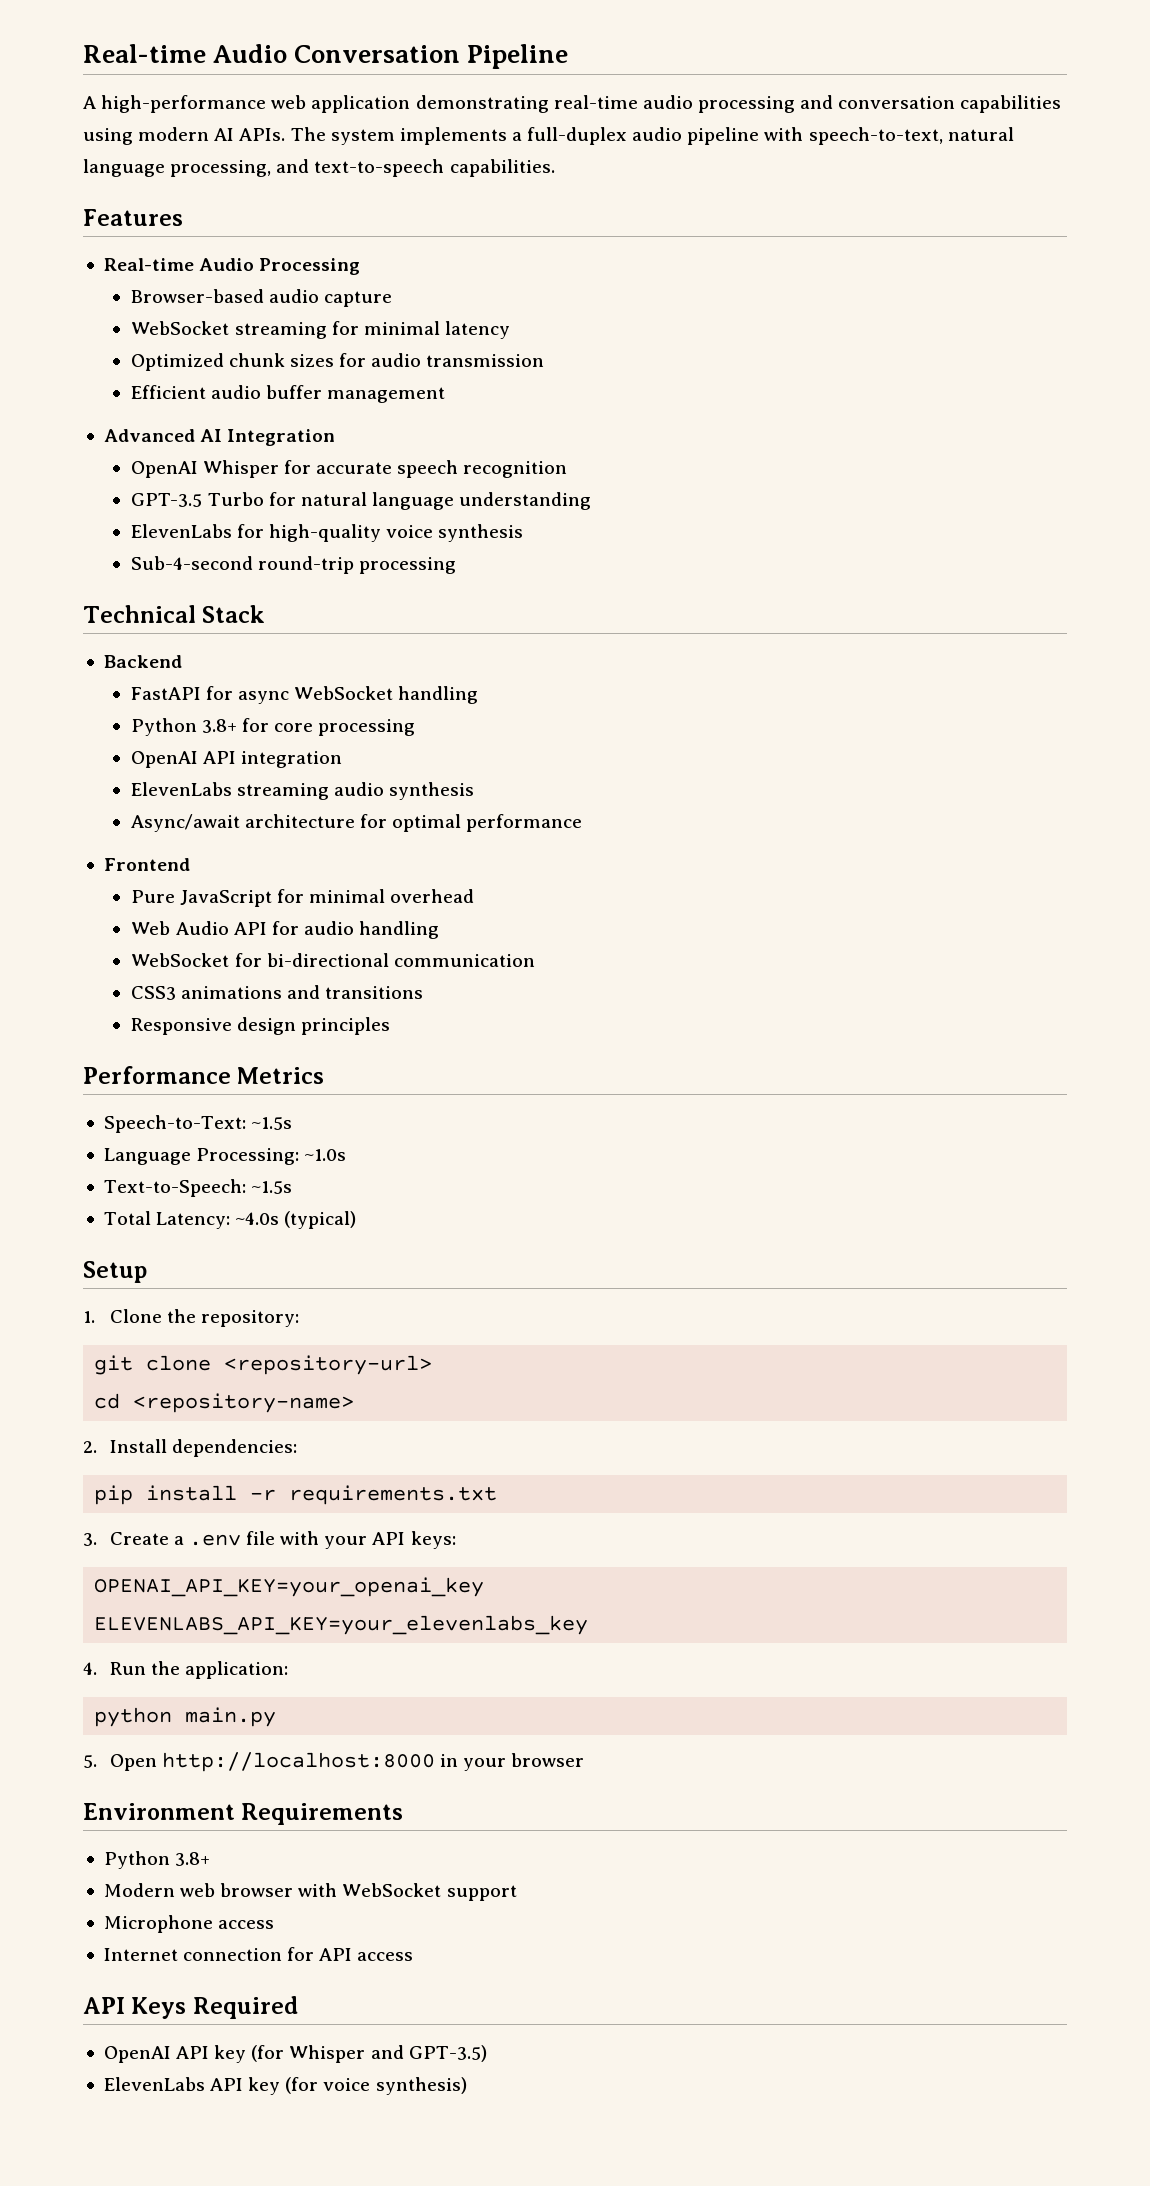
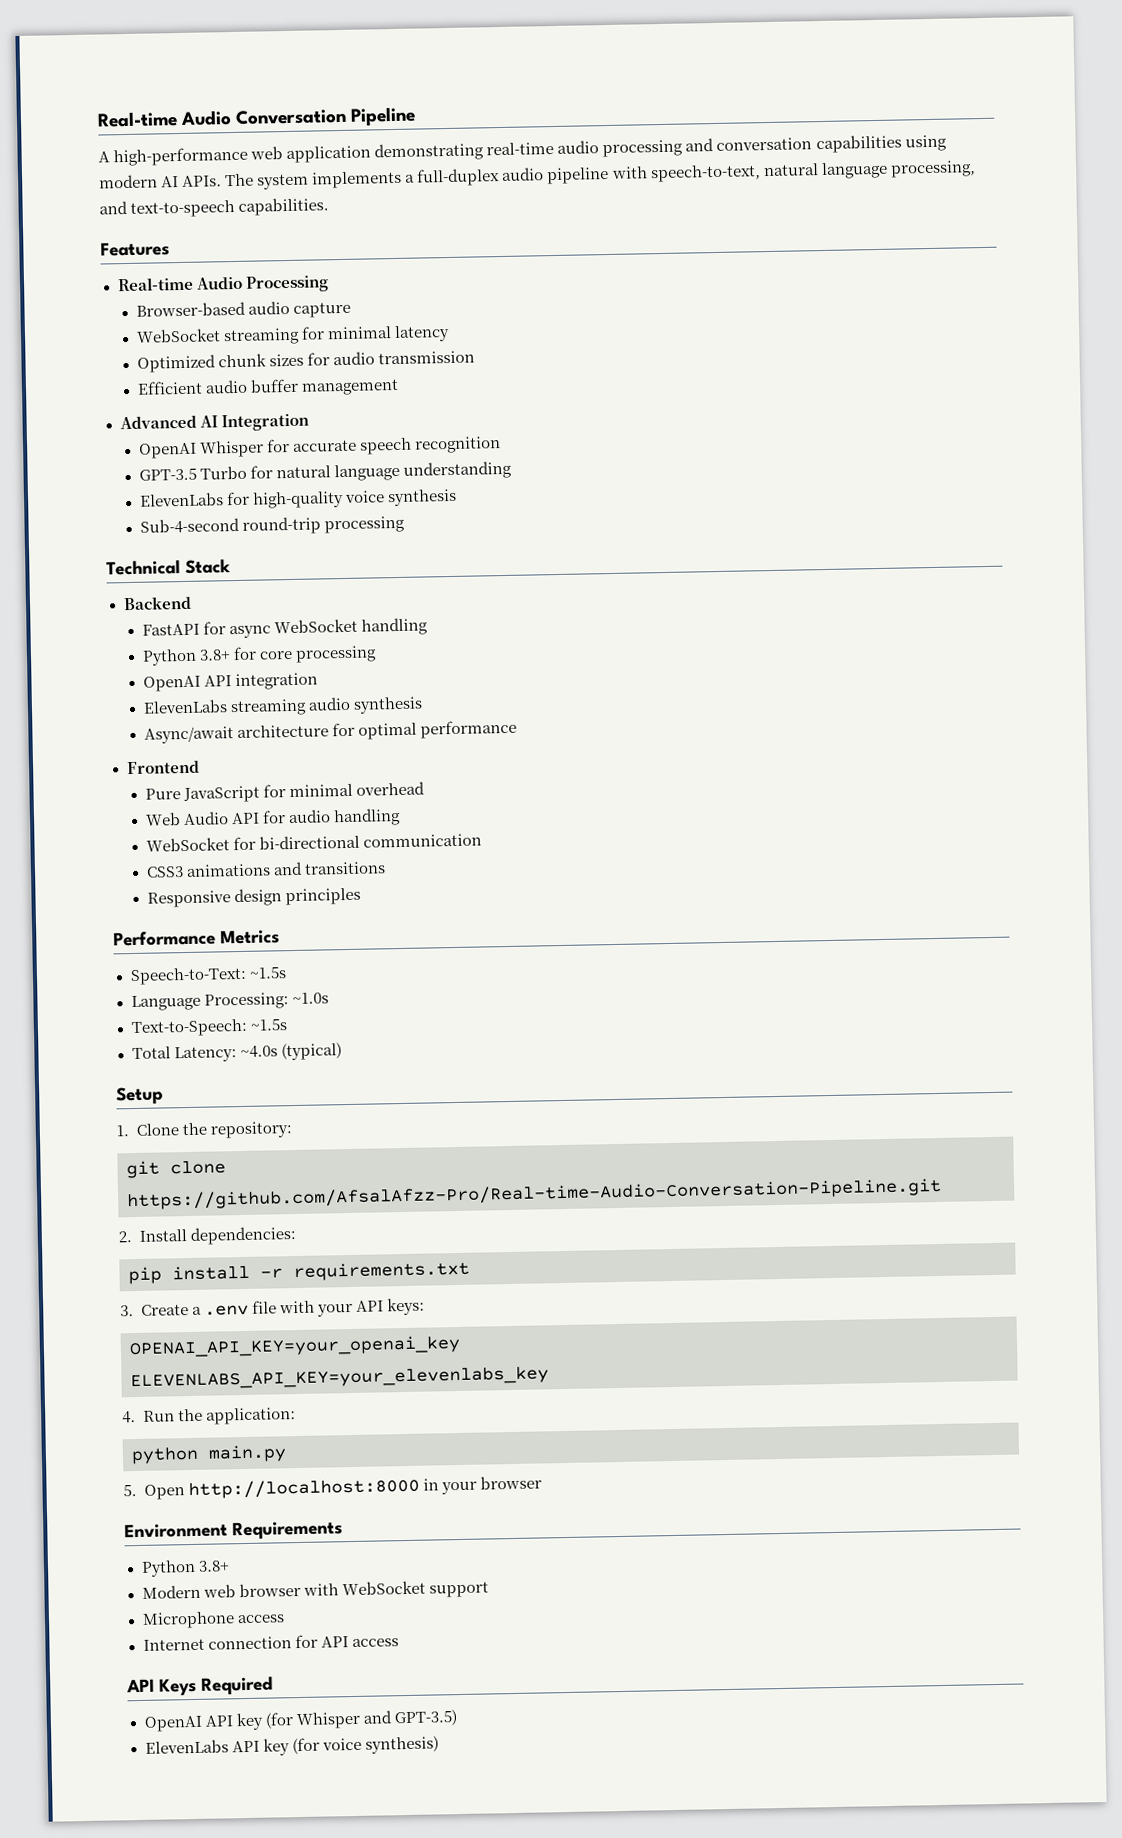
- git clone <repository-url>
- cd <repository-name>
+ git clone https://github.com/AfsalAfzz-Pro/Real-time-Audio-Conversation-Pipeline.git

